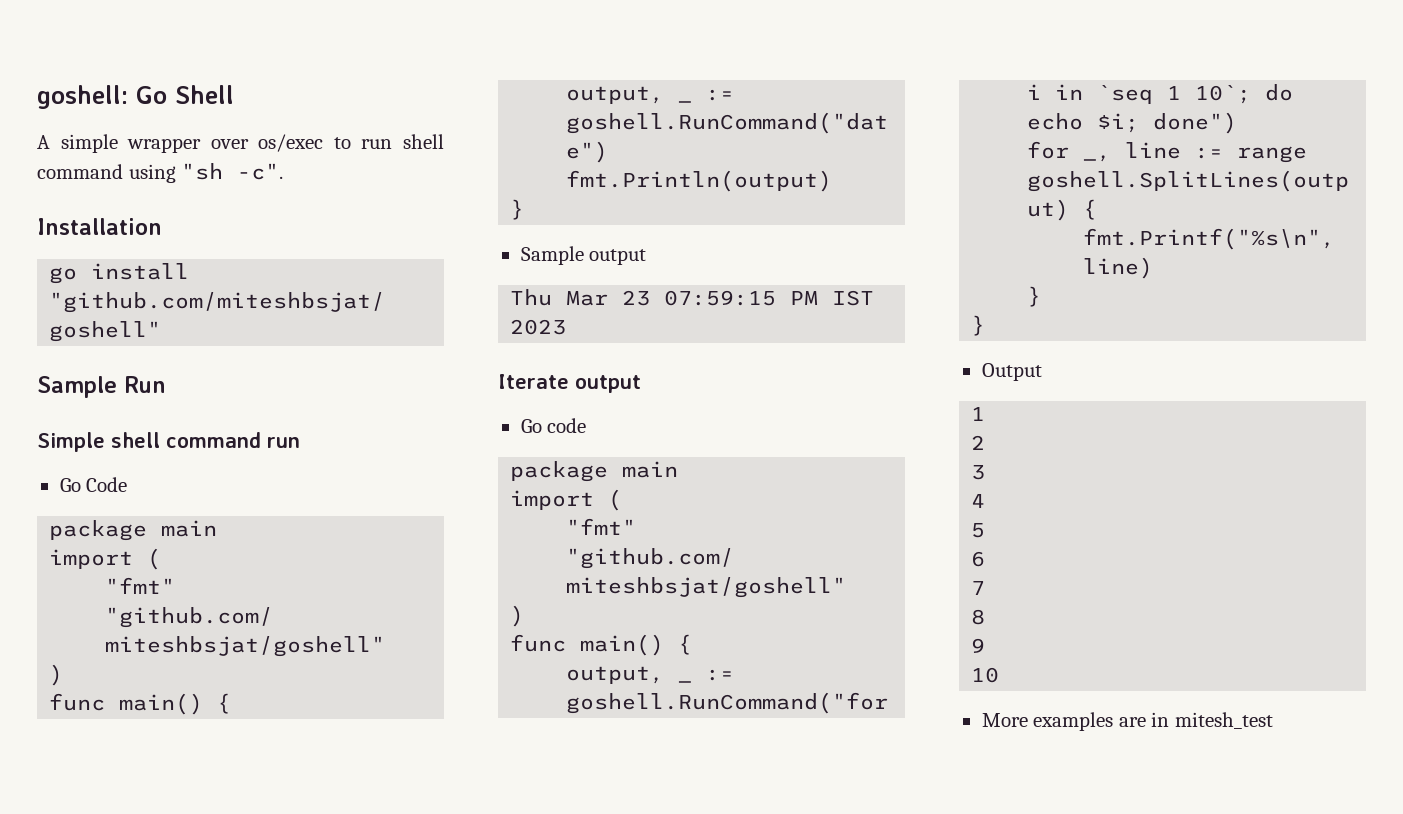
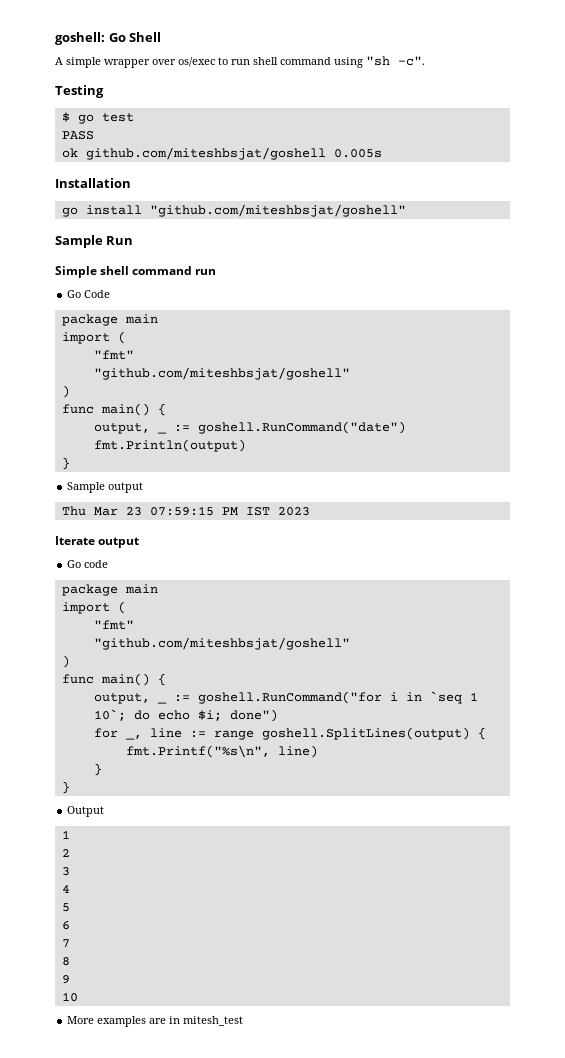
+ Testing
+ $ go test
+ PASS
+ ok github.com/miteshbsjat/goshell 0.005s

